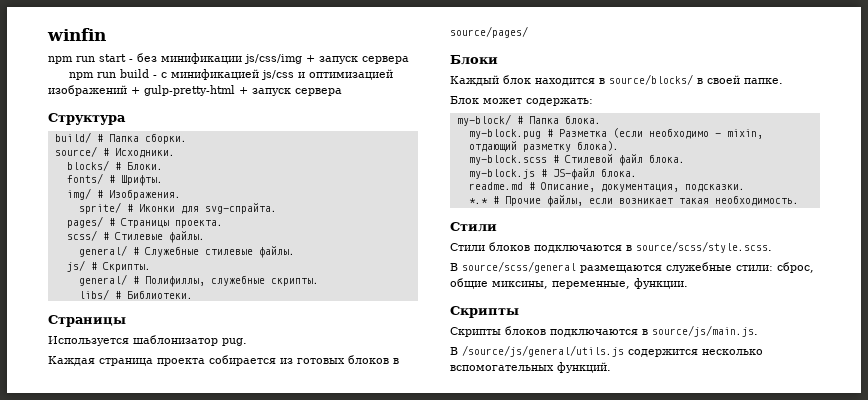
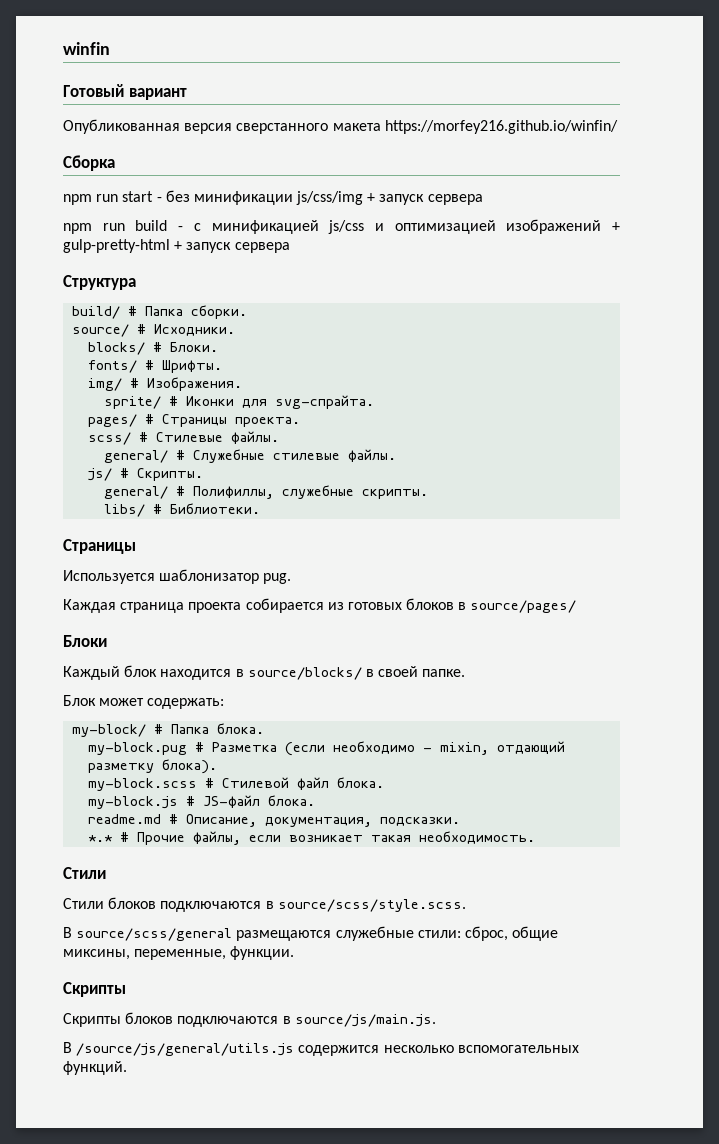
+ Готовый вариант
+ Опубликованная версия сверстанного макета https://morfey216.github.io/winfin/
+ Сборка

